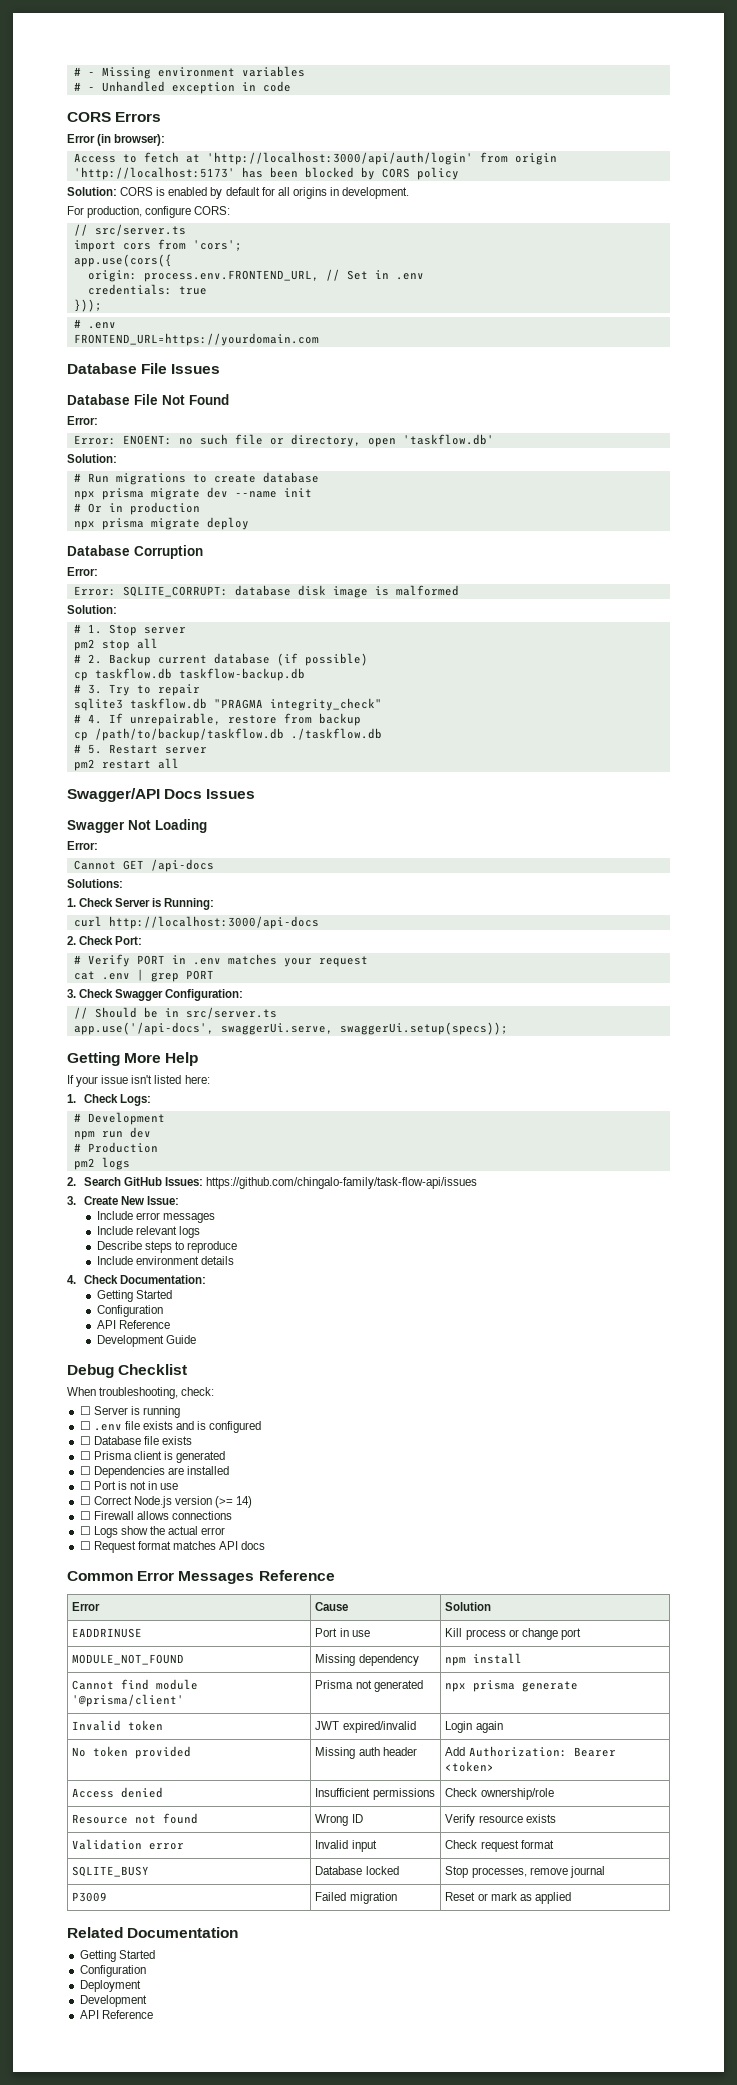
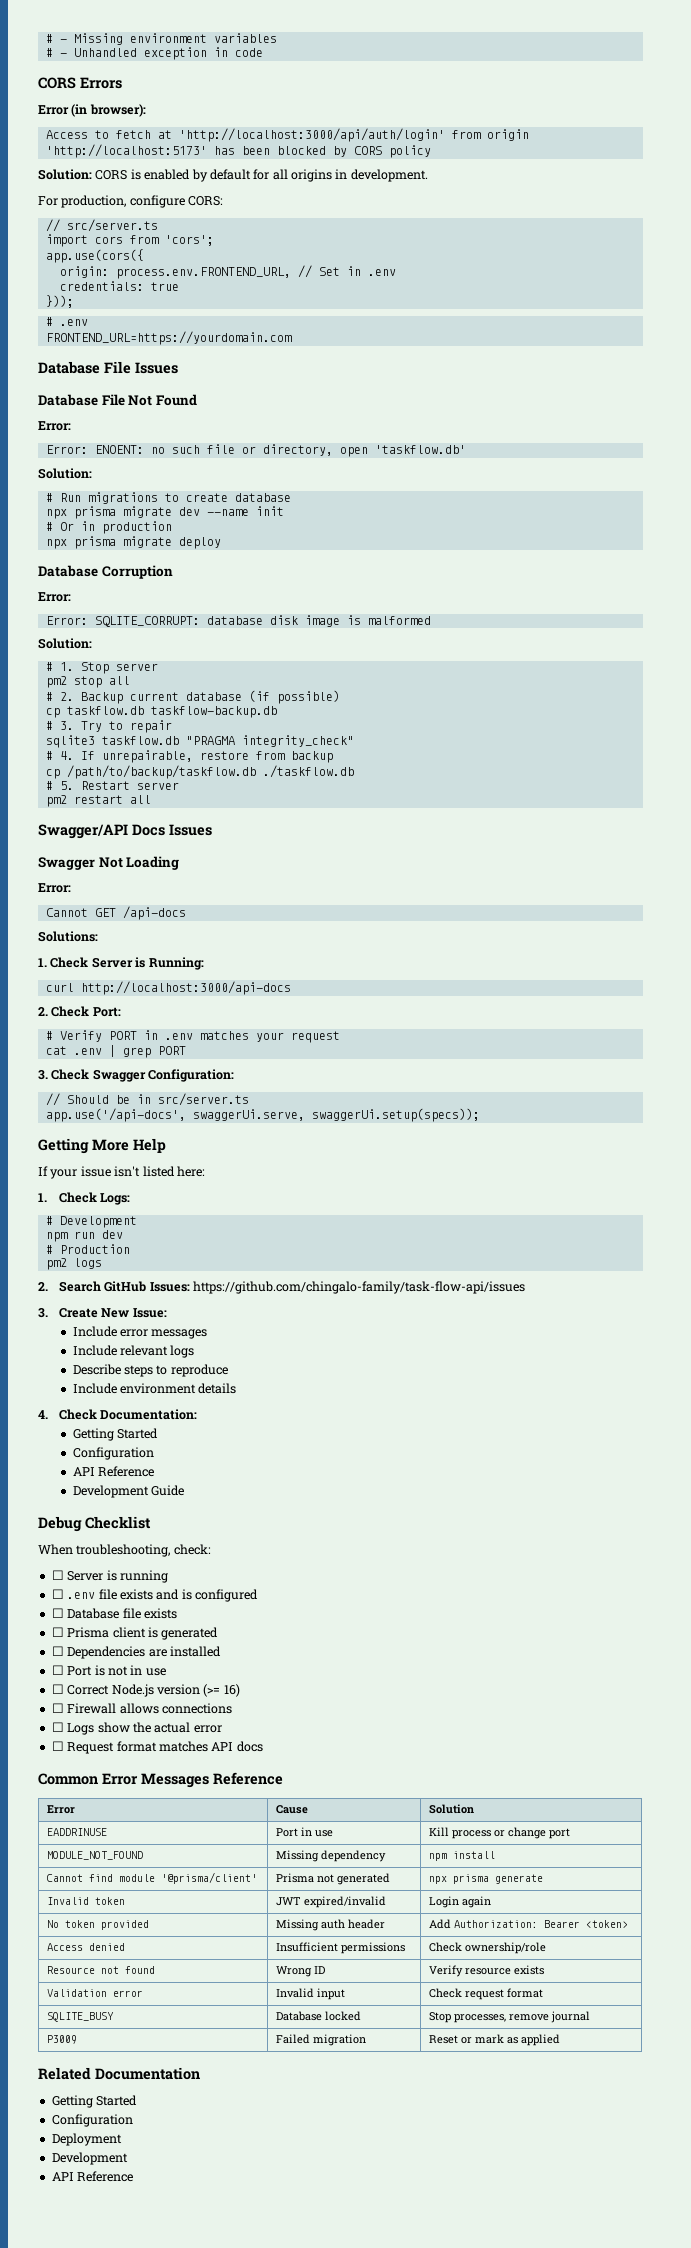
- ☐ Correct Node.js version (>= 14)
+ ☐ Correct Node.js version (>= 16)

